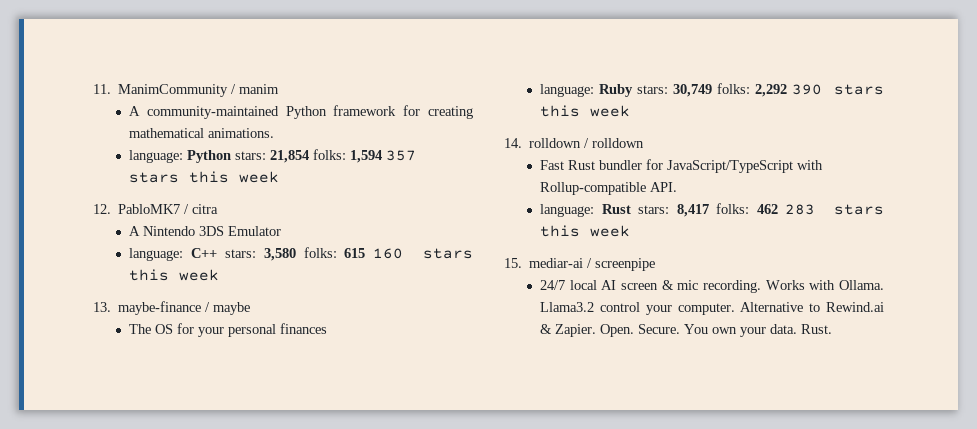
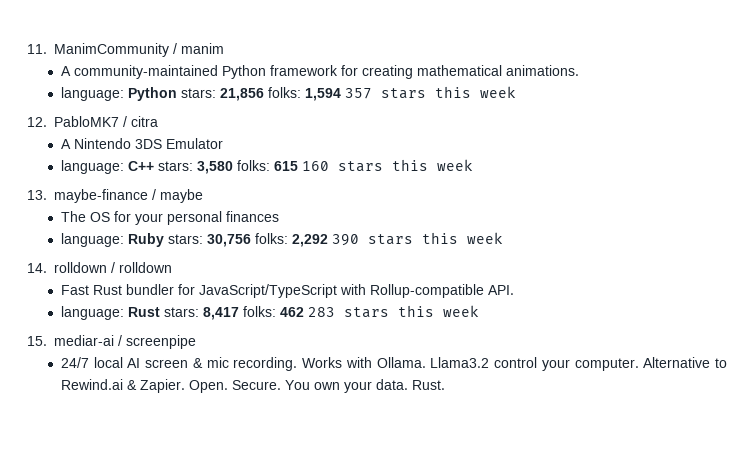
- language: Python stars: 21,854 folks: 1,594 357 stars this week
+ language: Python stars: 21,856 folks: 1,594 357 stars this week
- language: Ruby stars: 30,749 folks: 2,292 390 stars this week
+ language: Ruby stars: 30,756 folks: 2,292 390 stars this week

